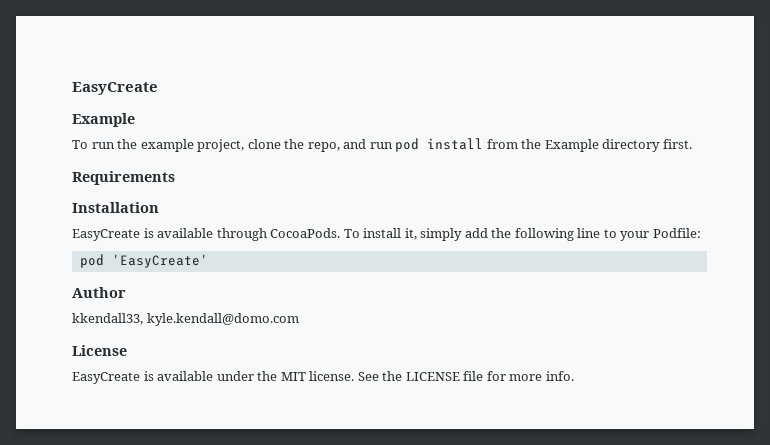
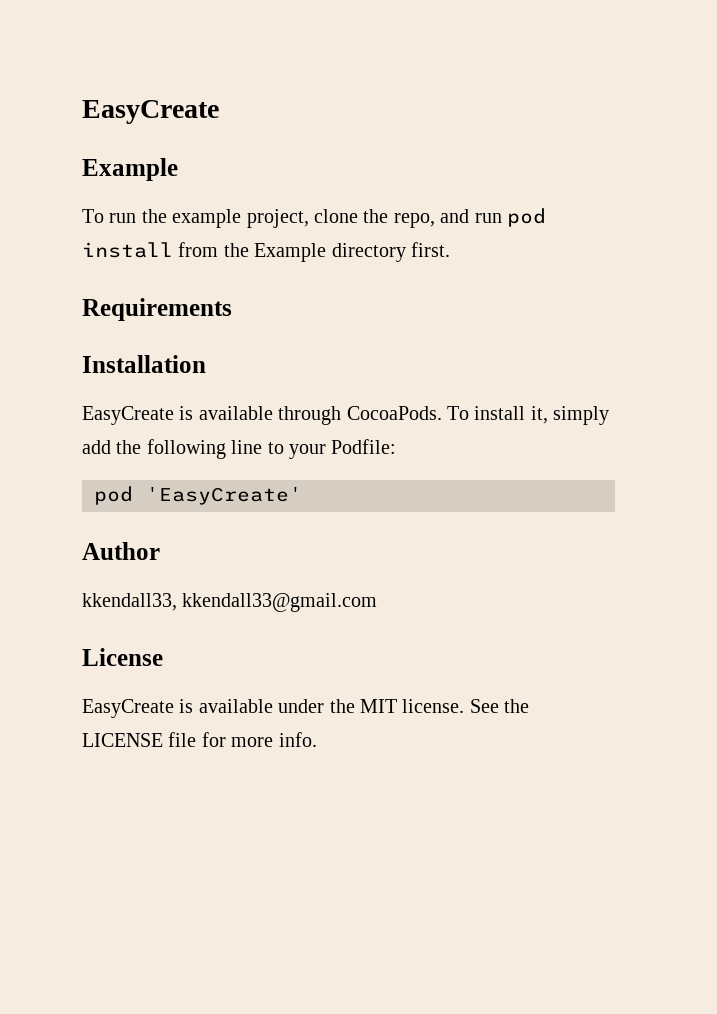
- kkendall33, kyle.kendall@domo.com
+ kkendall33, kkendall33@gmail.com

